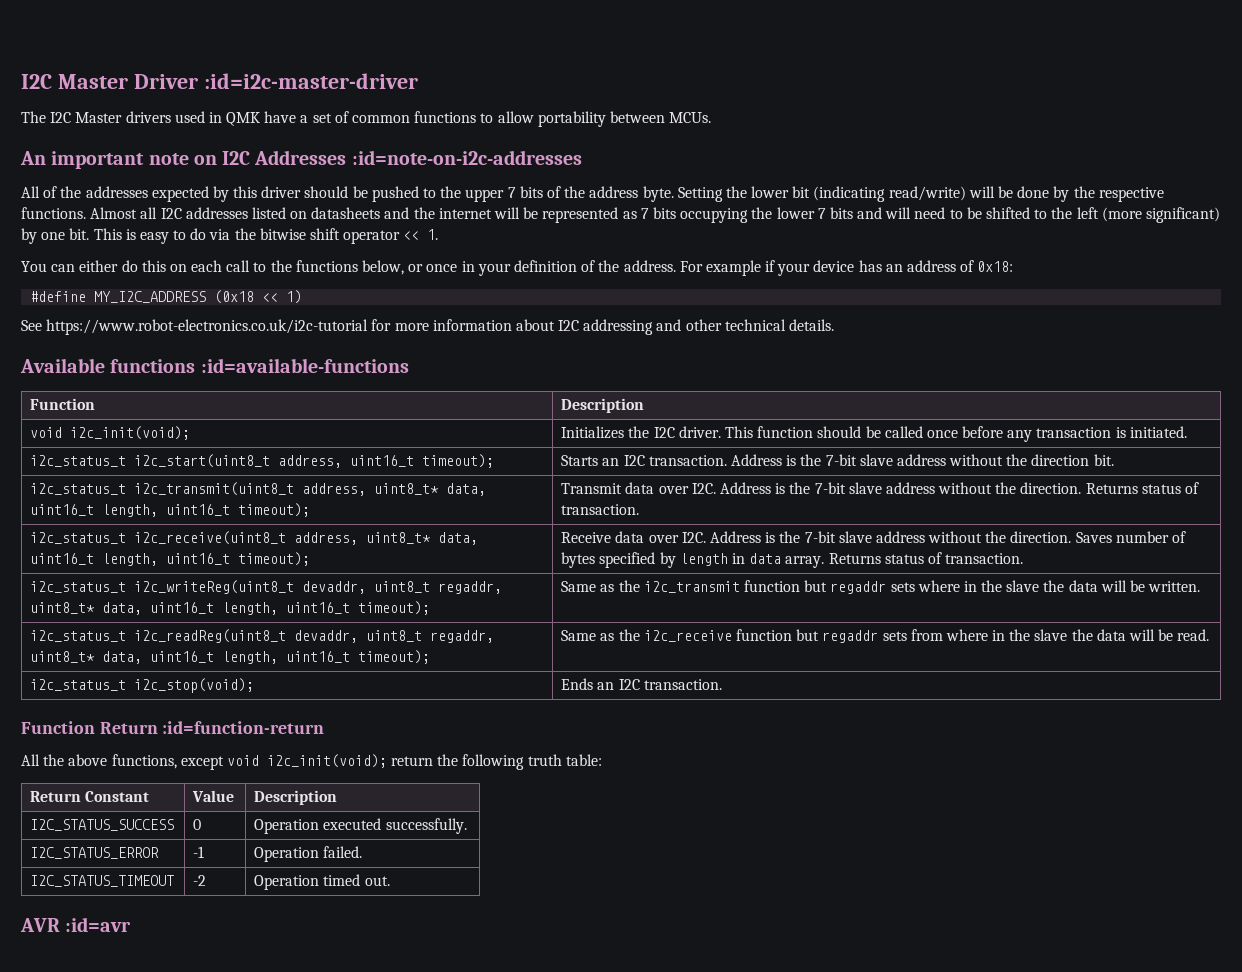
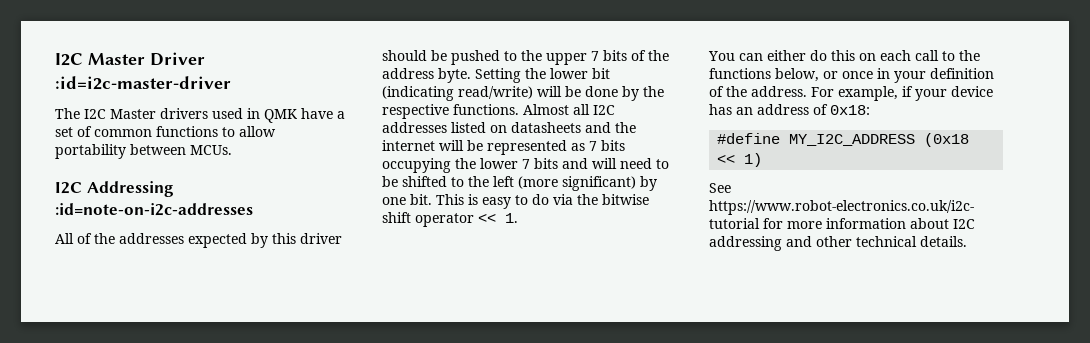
- An important note on I2C Addresses :id=note-on-i2c-addresses
+ I2C Addressing :id=note-on-i2c-addresses
- For example if your device has an address of 0x18:
+ For example, if your device has an address of 0x18:
- Available functions :id=available-functions
- Function | Description
- void i2c_init(void); | Initializes the I2C driver. This function should be called once before any transaction is initiated.
- i2c_status_t i2c_start(uint8_t address, uint16_t timeout); | Starts an I2C transaction. Address is the 7-bit slave address without the direction bit.
- i2c_status_t i2c_transmit(uint8_t address, uint8_t* data, uint16_t length, uint16_t timeout); | Transmit data over I2C. Address is the 7-bit slave address without the direction. Returns status of transaction.
- i2c_status_t i2c_receive(uint8_t address, uint8_t* data, uint16_t length, uint16_t timeout); | Receive data over I2C. Address is the 7-bit slave address without the direction. Saves number of bytes specified by length in data array. Returns status of transaction.
- i2c_status_t i2c_writeReg(uint8_t devaddr, uint8_t regaddr, uint8_t* data, uint16_t length, uint16_t timeout); | Same as the i2c_transmit function but regaddr sets where in the slave the data will be written.
- i2c_status_t i2c_readReg(uint8_t devaddr, uint8_t regaddr, uint8_t* data, uint16_t length, uint16_t timeout); | Same as the i2c_receive function but regaddr sets from where in the slave the data will be read.
- i2c_status_t i2c_stop(void); | Ends an I2C transaction.
- Function Return :id=function-return
- All the above functions, except void i2c_init(void); return the following truth table:
- Return Constant | Value | Description
- I2C_STATUS_SUCCESS | 0 | Operation executed successfully.
- I2C_STATUS_ERROR | -1 | Operation failed.
- I2C_STATUS_TIMEOUT | -2 | Operation timed out.
- AVR :id=avr

